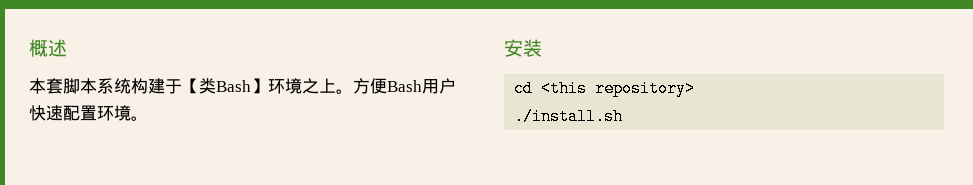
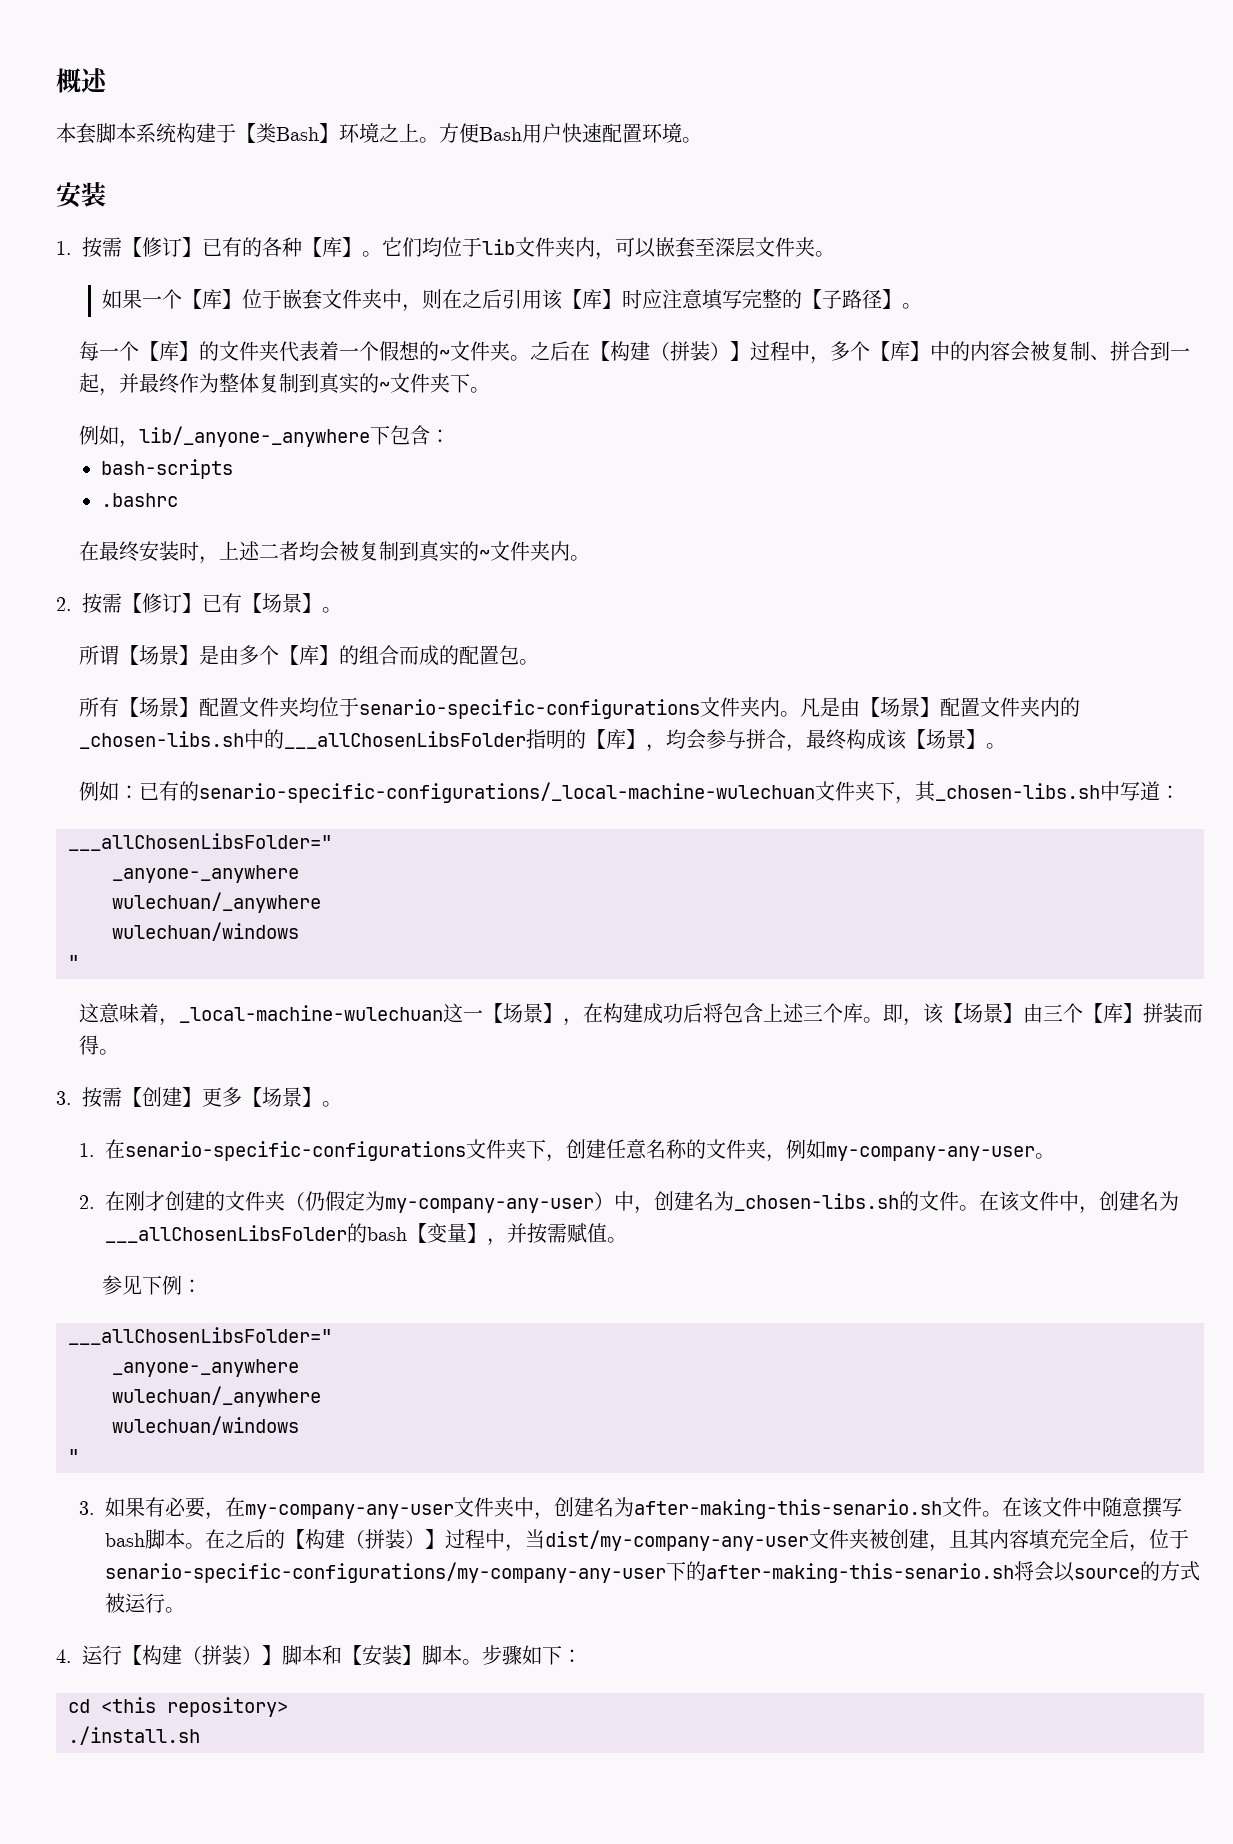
+ 1.按需【修订】已有的各种【库】。它们均位于lib文件夹内，可以嵌套至深层文件夹。
+ 如果一个【库】位于嵌套文件夹中，则在之后引用该【库】时应注意填写完整的【子路径】。
+ 每一个【库】的文件夹代表着一个假想的~文件夹。之后在【构建（拼装）】过程中，多个【库】中的内容会被复制、拼合到一起，并最终作为整体复制到真实的~文件夹下。
+ 例如，lib/_anyone-_anywhere下包含：
+ bash-scripts
+ .bashrc
+ 在最终安装时，上述二者均会被复制到真实的~文件夹内。
+ 2.按需【修订】已有【场景】。
+ 所谓【场景】是由多个【库】的组合而成的配置包。
+ 所有【场景】配置文件夹均位于senario-specific-configurations文件夹内。凡是由【场景】配置文件夹内的_chosen-libs.sh中的___allChosenLibsFolder指明的【库】，均会参与拼合，最终构成该【场景】。
+ 例如：已有的senario-specific-configurations/_local-machine-wulechuan文件夹下，其_chosen-libs.sh中写道：
+ ___allChosenLibsFolder="
+ _anyone-_anywhere
+ wulechuan/_anywhere
+ wulechuan/windows
+ "
+ 这意味着，_local-machine-wulechuan这一【场景】，在构建成功后将包含上述三个库。即，该【场景】由三个【库】拼装而得。
+ 3.按需【创建】更多【场景】。
+ 1.在senario-specific-configurations文件夹下，创建任意名称的文件夹，例如my-company-any-user。
+ 2.在刚才创建的文件夹（仍假定为my-company-any-user）中，创建名为_chosen-libs.sh的文件。在该文件中，创建名为___allChosenLibsFolder的bash【变量】，并按需赋值。
+ 参见下例：
+ ___allChosenLibsFolder="
+ _anyone-_anywhere
+ wulechuan/_anywhere
+ wulechuan/windows
+ "
+ 3.如果有必要，在my-company-any-user文件夹中，创建名为after-making-this-senario.sh文件。在该文件中随意撰写bash脚本。在之后的【构建（拼装）】过程中，当dist/my-company-any-user文件夹被创建，且其内容填充完全后，位于senario-specific-configurations/my-company-any-user下的after-making-this-senario.sh将会以source的方式被运行。
+ 4.运行【构建（拼装）】脚本和【安装】脚本。步骤如下：

